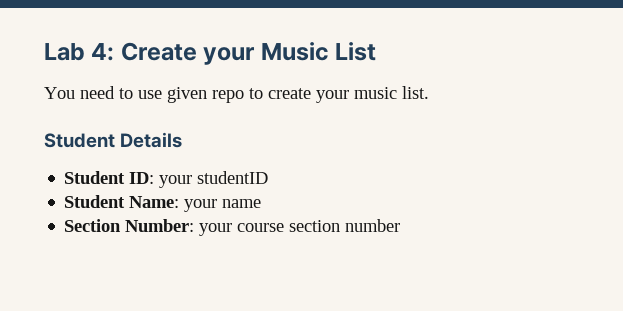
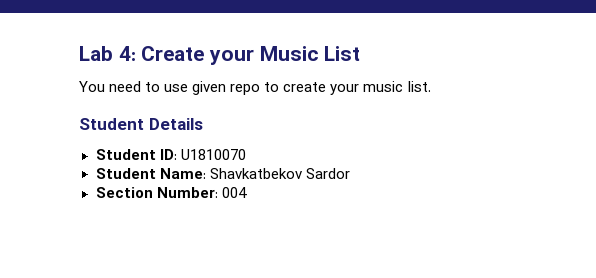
- Student ID: your studentID
+ Student ID: U1810070
- Student Name: your name
+ Student Name: Shavkatbekov Sardor
- Section Number: your course section number
+ Section Number: 004

